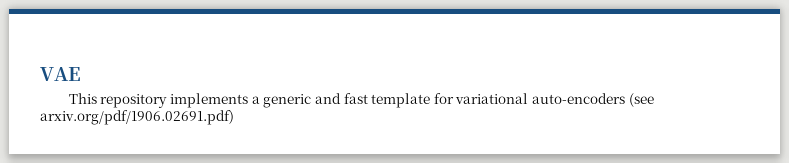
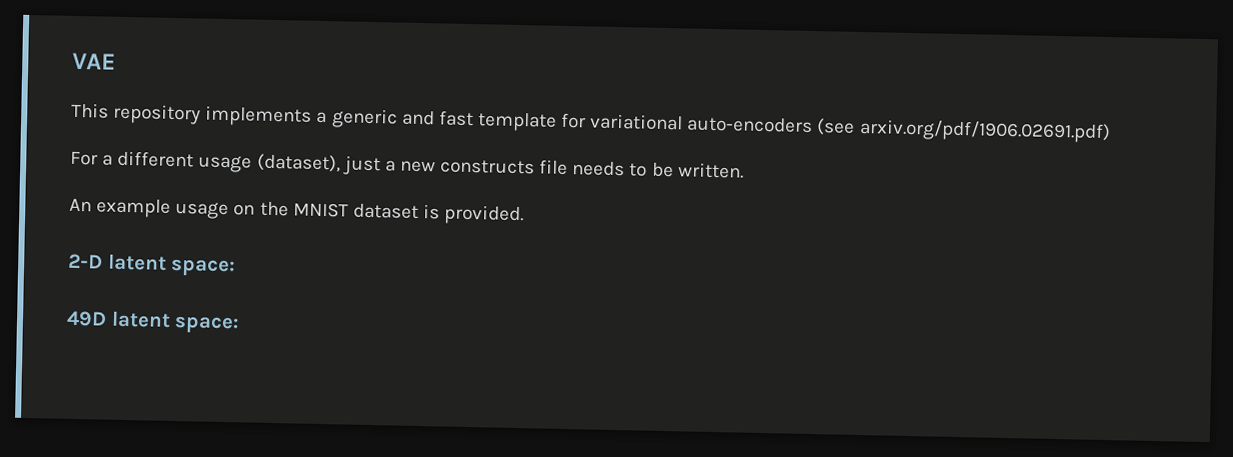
+ For a different usage (dataset), just a new constructs file needs to be written.
+ An example usage on the MNIST dataset is provided.
+ 2-D latent space:
+ 49D latent space:

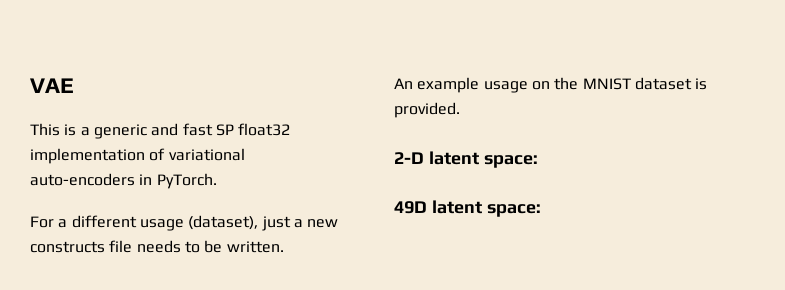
- This repository implements a generic and fast template for variational auto-encoders (see arxiv.org/pdf/1906.02691.pdf)
+ This is a generic and fast SP float32 implementation of variational auto-encoders in PyTorch.

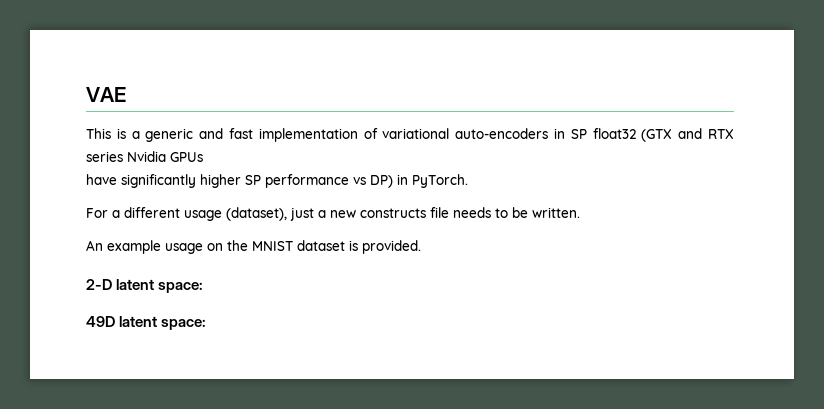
- This is a generic and fast SP float32 implementation of variational auto-encoders in PyTorch.
+ This is a generic and fast implementation of variational auto-encoders in SP float32 (GTX and RTX series Nvidia GPUs
+ have significantly higher SP performance vs DP) in PyTorch.

